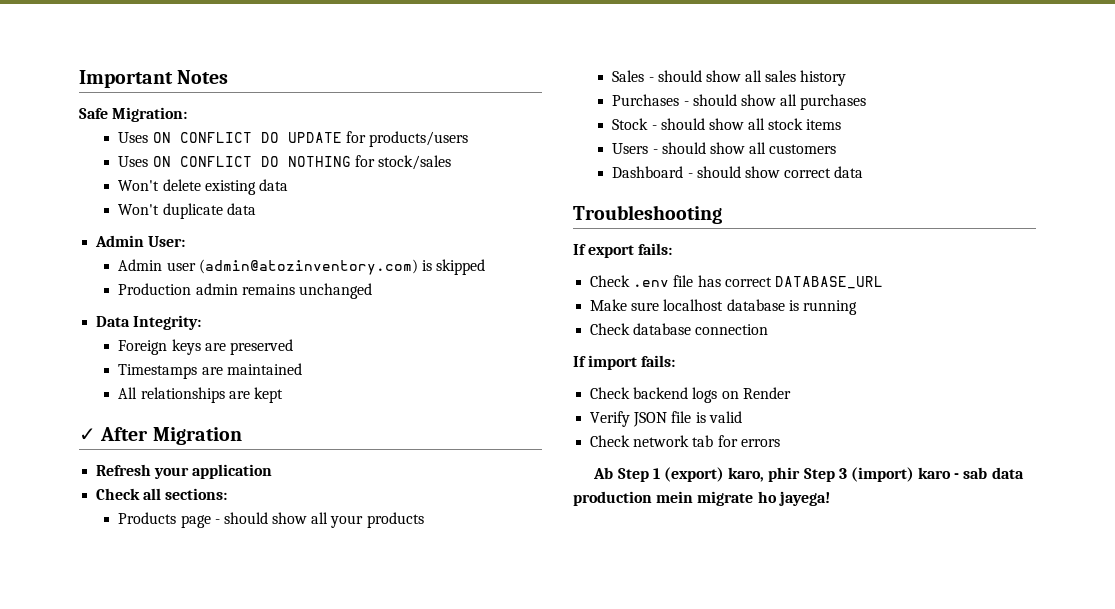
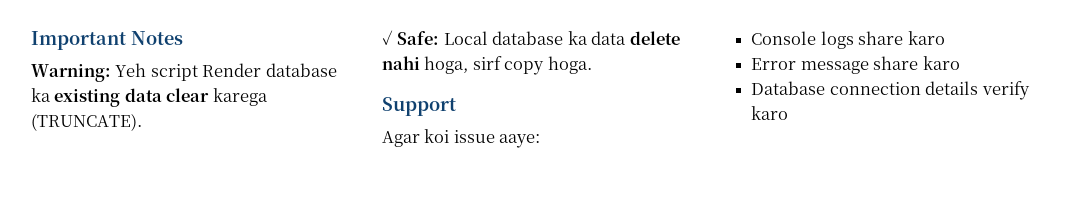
- Safe Migration:
- Uses ON CONFLICT DO UPDATE for products/users
- Uses ON CONFLICT DO NOTHING for stock/sales
- Won't delete existing data
- Won't duplicate data
- Admin User:
- Admin user (admin@atozinventory.com) is skipped
- Production admin remains unchanged
- Data Integrity:
- Foreign keys are preserved
- Timestamps are maintained
- All relationships are kept
- ✓ After Migration
- Refresh your application
- Check all sections:
- Products page - should show all your products
- Sales - should show all sales history
- Purchases - should show all purchases
- Stock - should show all stock items
- Users - should show all customers
- Dashboard - should show correct data
- Troubleshooting
- If export fails:
- Check .env file has correct DATABASE_URL
- Make sure localhost database is running
- Check database connection
- If import fails:
- Check backend logs on Render
- Verify JSON file is valid
- Check network tab for errors
- Ab Step 1 (export) karo, phir Step 3 (import) karo - sab data production mein migrate ho jayega!
+ Warning: Yeh script Render database ka existing data clear karega (TRUNCATE).
+ ✓ Safe: Local database ka data delete nahi hoga, sirf copy hoga.
+ Support
+ Agar koi issue aaye:
+ Console logs share karo
+ Error message share karo
+ Database connection details verify karo

